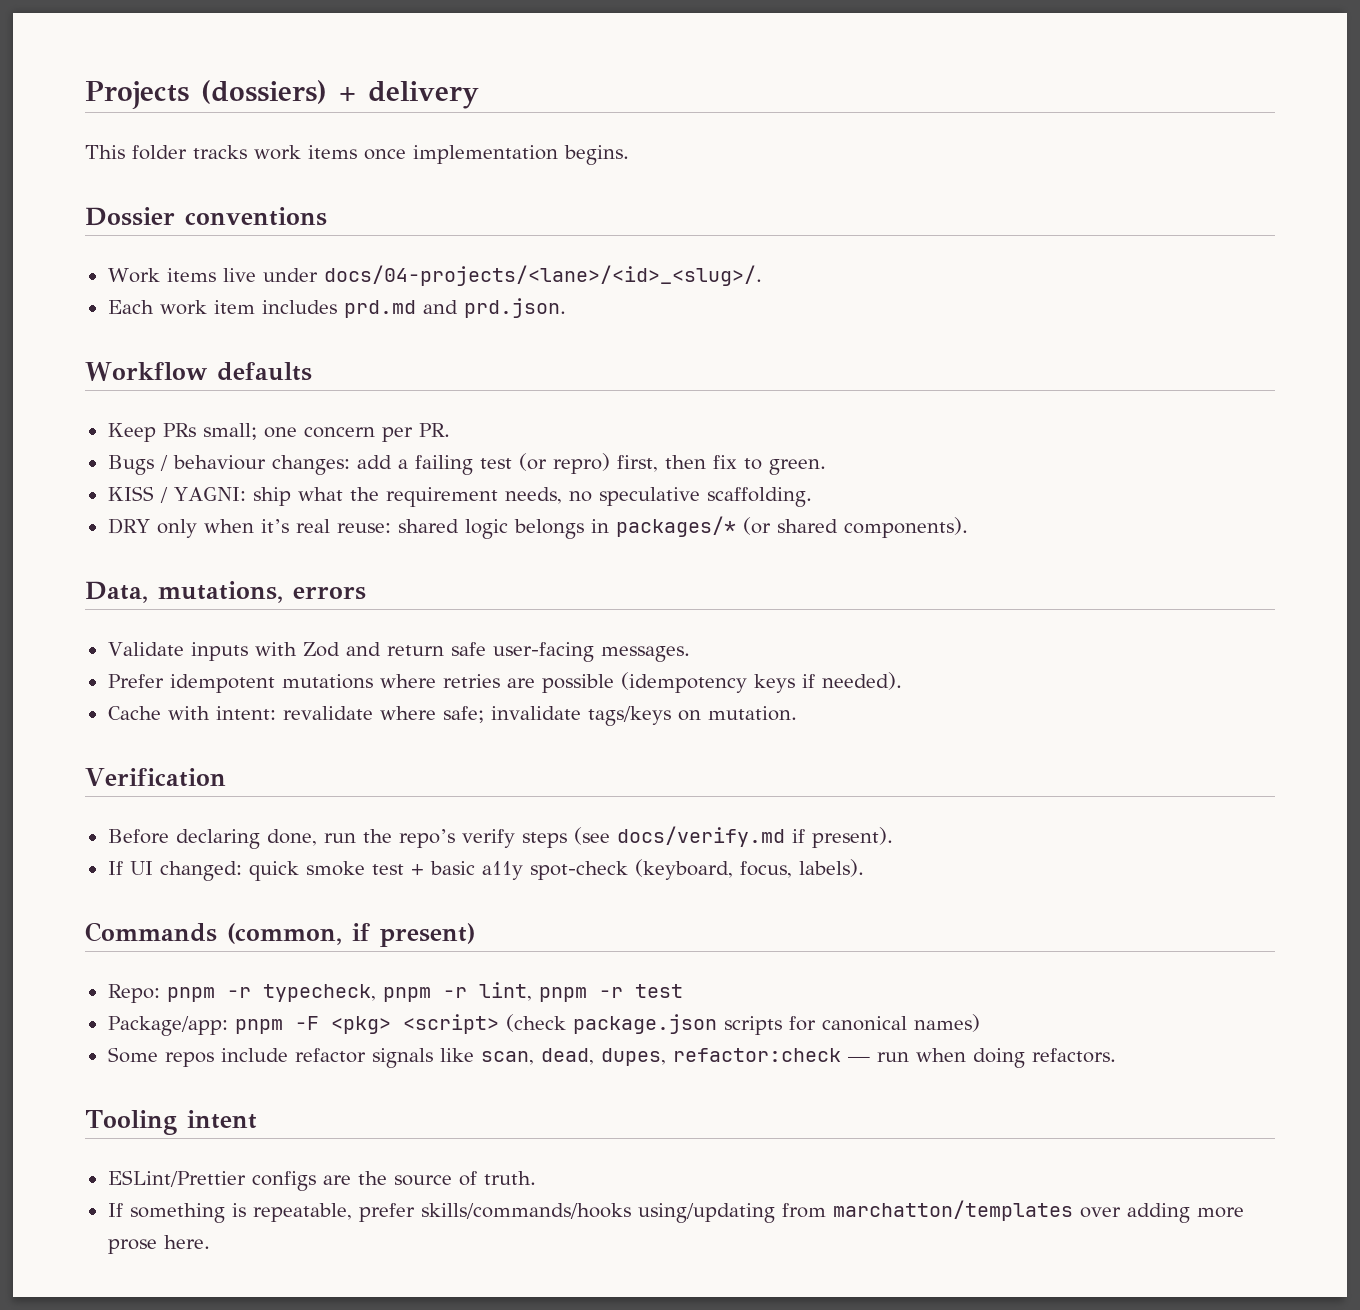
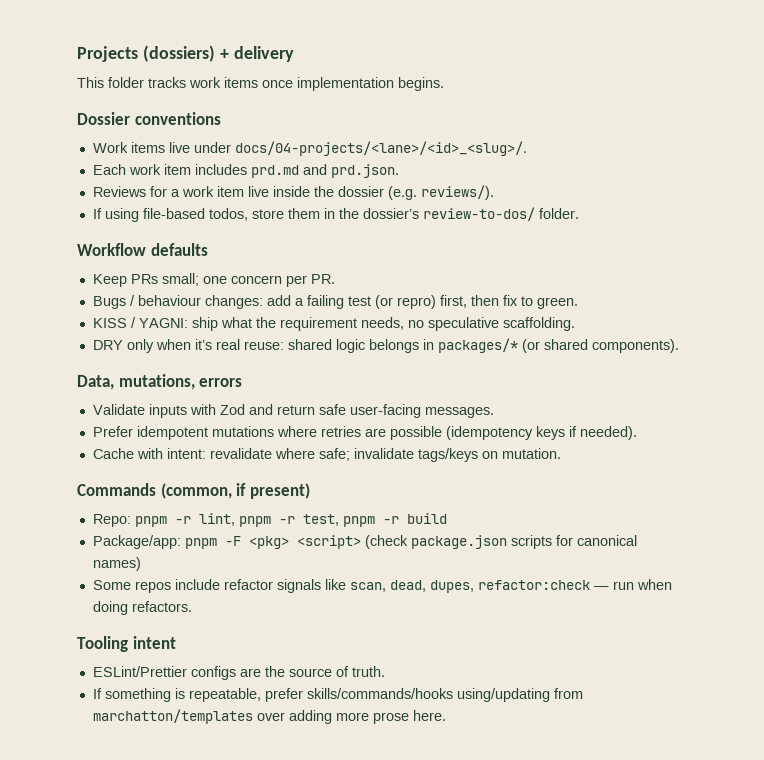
+ Reviews for a work item live inside the dossier (e.g. reviews/).
+ If using file-based todos, store them in the dossier’s review-to-dos/ folder.
- Verification
- Before declaring done, run the repo’s verify steps (see docs/verify.md if present).
- If UI changed: quick smoke test + basic a11y spot-check (keyboard, focus, labels).
- Repo: pnpm -r typecheck, pnpm -r lint, pnpm -r test
+ Repo: pnpm -r lint, pnpm -r test, pnpm -r build

